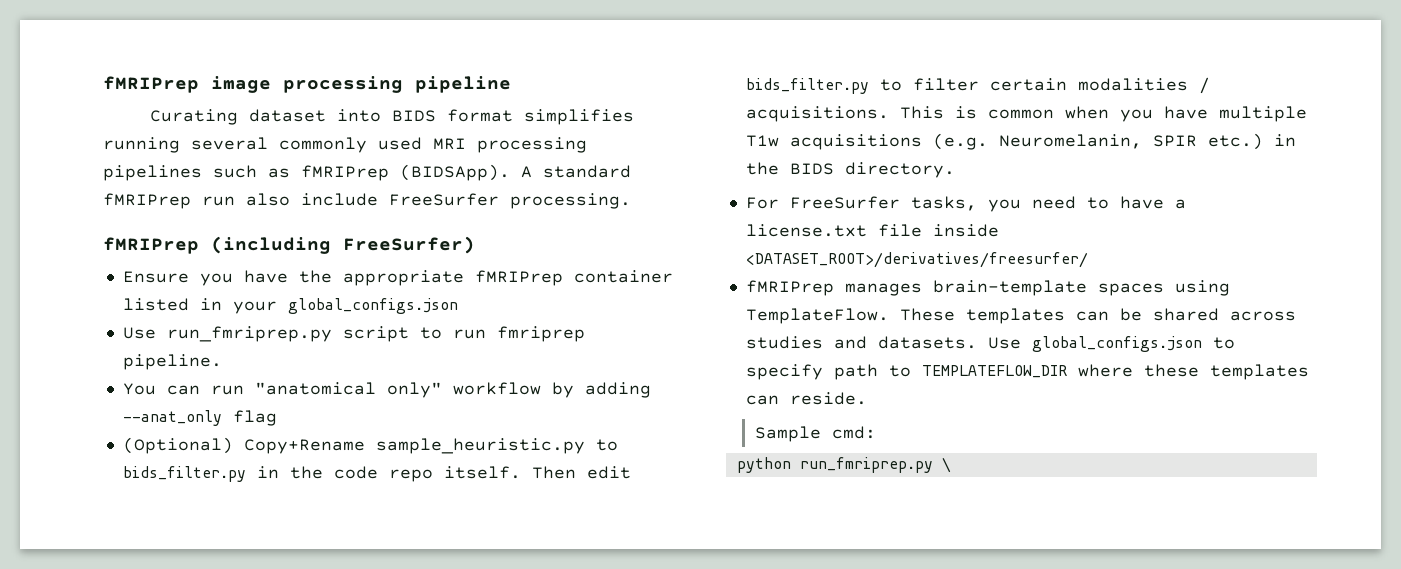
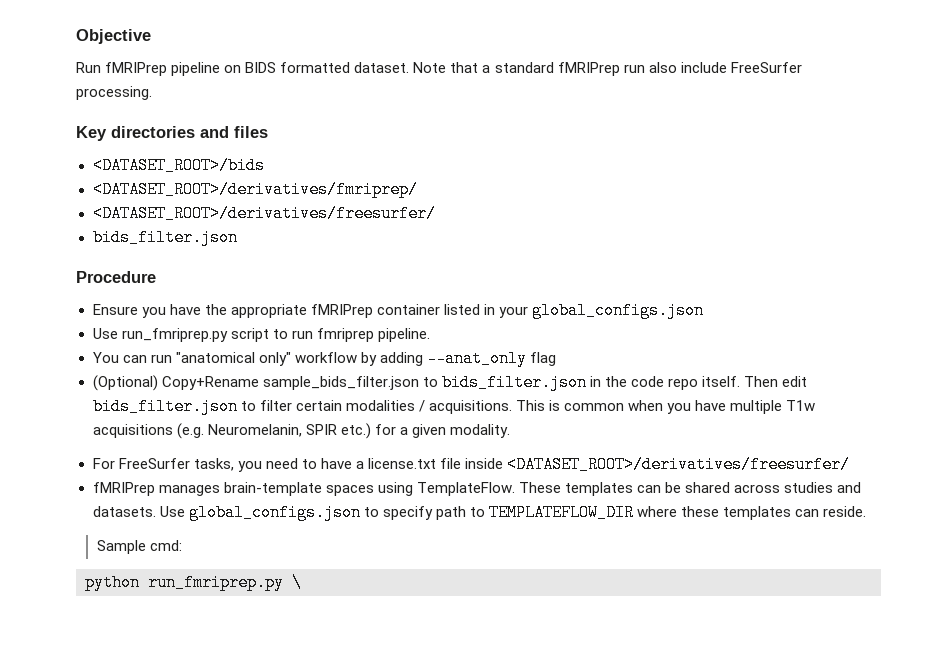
- fMRIPrep image processing pipeline
- Curating dataset into BIDS format simplifies running several commonly used MRI processing pipelines such as fMRIPrep (BIDSApp). A standard fMRIPrep run also include FreeSurfer processing.
+ Objective
+ Run fMRIPrep pipeline on BIDS formatted dataset. Note that a standard fMRIPrep run also include FreeSurfer processing.
- fMRIPrep (including FreeSurfer)
+ Key directories and files
+ <DATASET_ROOT>/bids
+ <DATASET_ROOT>/derivatives/fmriprep/
+ <DATASET_ROOT>/derivatives/freesurfer/
+ bids_filter.json
+ Procedure
- (Optional) Copy+Rename sample_heuristic.py to bids_filter.py in the code repo itself.
+ (Optional) Copy+Rename sample_bids_filter.json to bids_filter.json in the code repo itself.
- Then edit bids_filter.py to filter certain modalities / acquisitions.
+ Then edit bids_filter.json to filter certain modalities / acquisitions.
- This is common when you have multiple T1w acquisitions (e.g. Neuromelanin, SPIR etc.) in the BIDS directory.
+ This is common when you have multiple T1w acquisitions (e.g. Neuromelanin, SPIR etc.) for a given modality.

